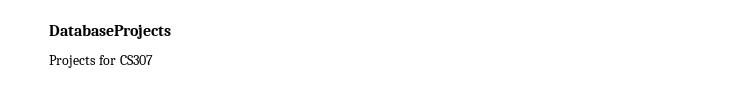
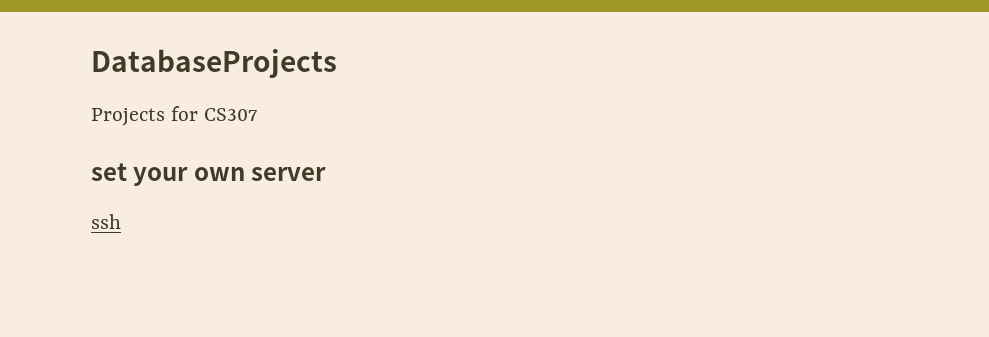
+ set your own server
+ ssh

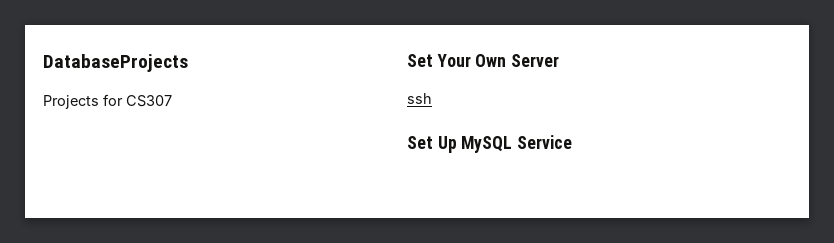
- set your own server
+ Set Your Own Server
  ssh
+ Set Up MySQL Service

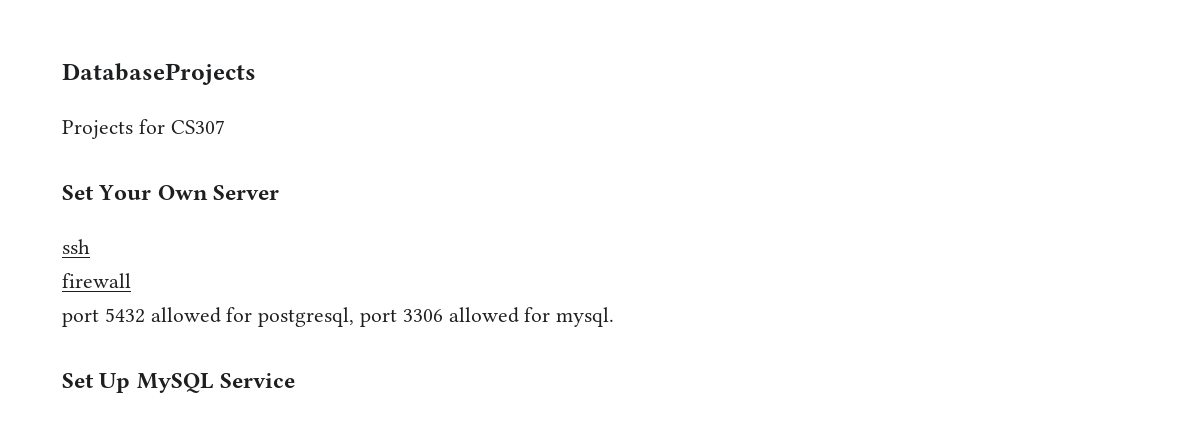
+ firewall
+ port 5432 allowed for postgresql, port 3306 allowed for mysql.

